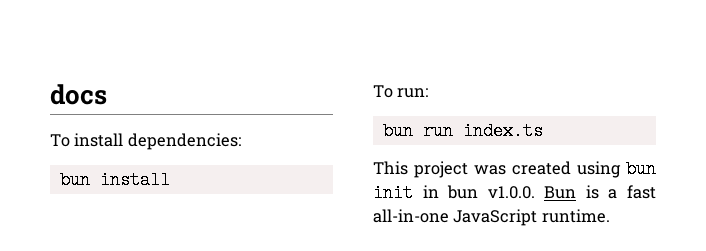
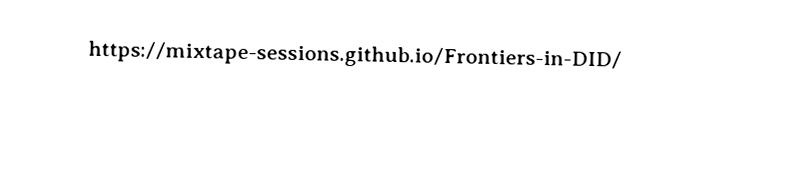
- docs
- To install dependencies:
- bun install
- To run:
- bun run index.ts
- This project was created using bun init in bun v1.0.0. Bun is a fast all-in-one JavaScript runtime.
+ https://mixtape-sessions.github.io/Frontiers-in-DID/

